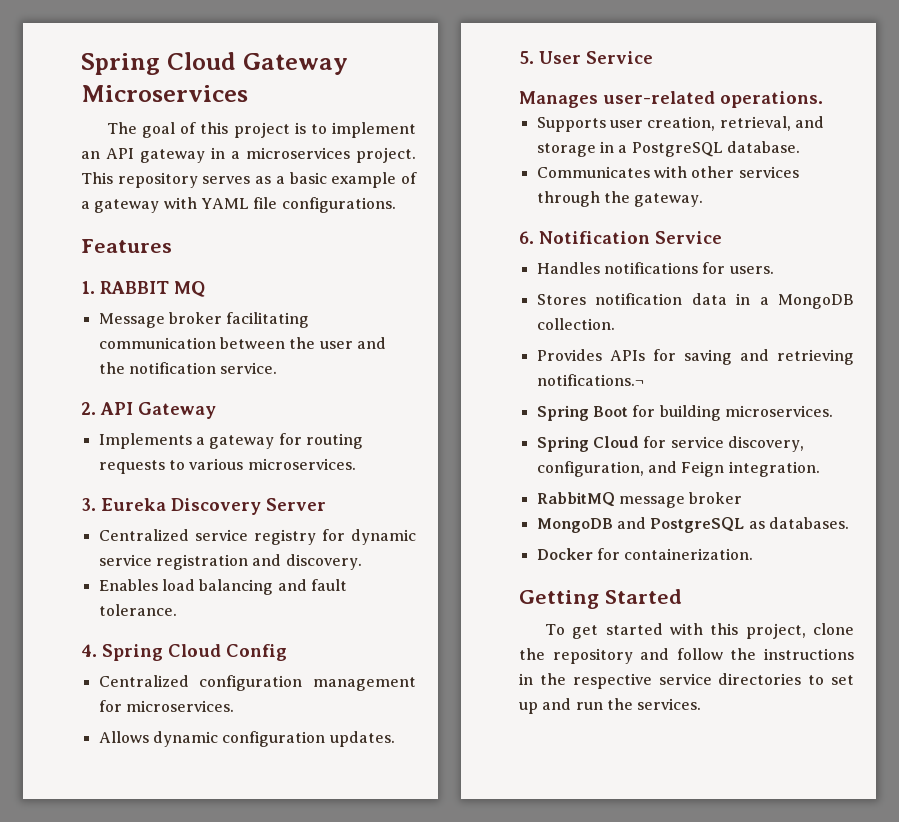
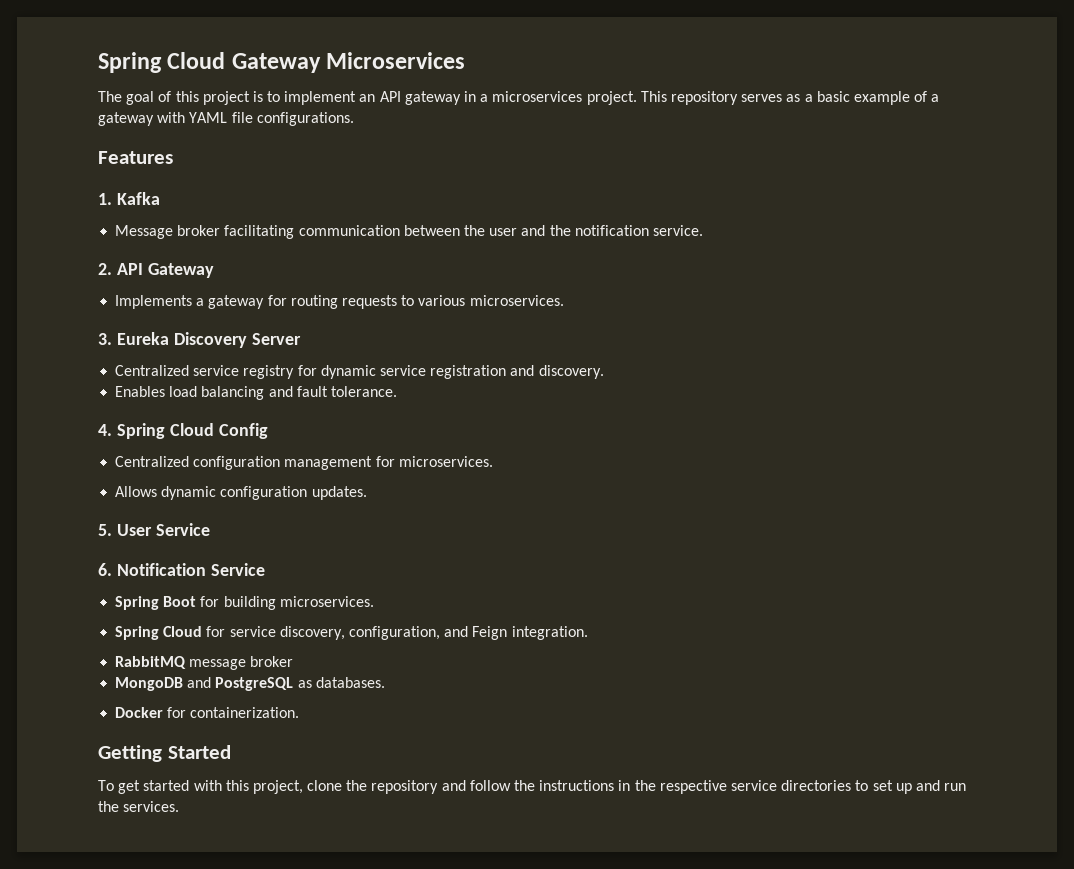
- 1. RABBIT MQ
+ 1. Kafka
- Manages user-related operations.
- Supports user creation, retrieval, and storage in a PostgreSQL database.
- Communicates with other services through the gateway.
  6. Notification Service
- Handles notifications for users.
- Stores notification data in a MongoDB collection.
- Provides APIs for saving and retrieving notifications.¬

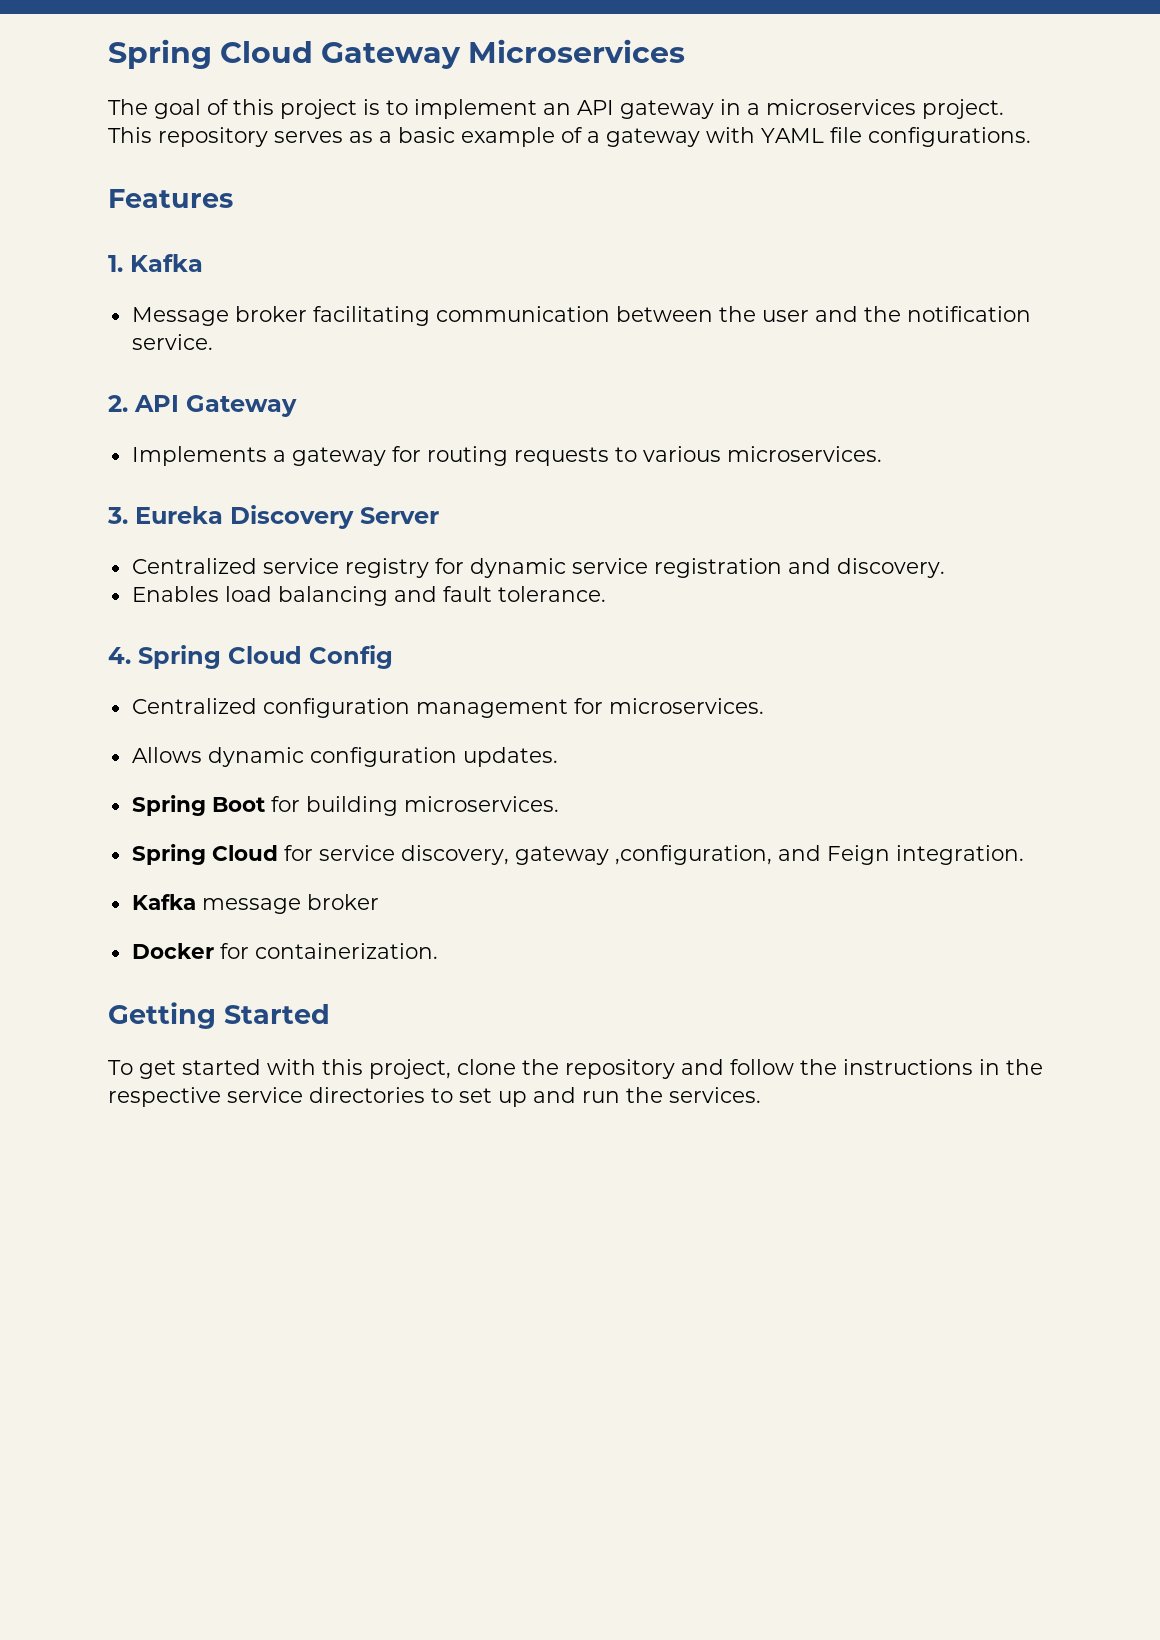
- 5. User Service
- 6. Notification Service
- Spring Cloud for service discovery, configuration, and Feign integration.
+ Spring Cloud for service discovery, gateway ,configuration, and Feign integration.
- RabbitMQ message broker
+ Kafka message broker
- MongoDB and PostgreSQL as databases.

